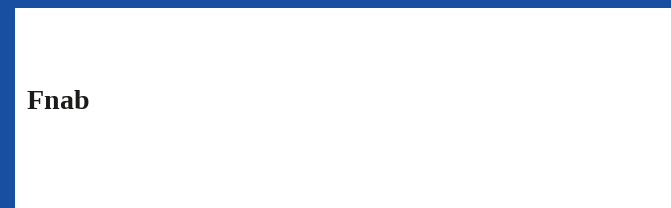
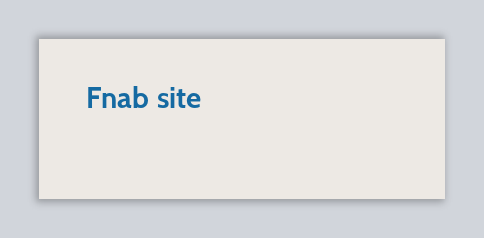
- Fnab
+ Fnab site

